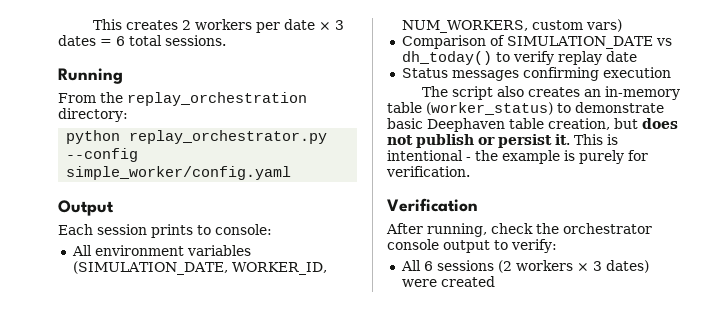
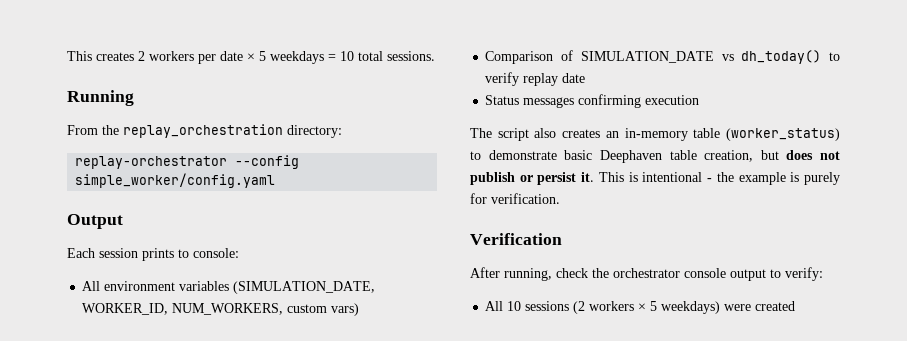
- This creates 2 workers per date × 3 dates = 6 total sessions.
+ This creates 2 workers per date × 5 weekdays = 10 total sessions.
- python replay_orchestrator.py --config simple_worker/config.yaml
+ replay-orchestrator --config simple_worker/config.yaml
- All 6 sessions (2 workers × 3 dates) were created
+ All 10 sessions (2 workers × 5 weekdays) were created

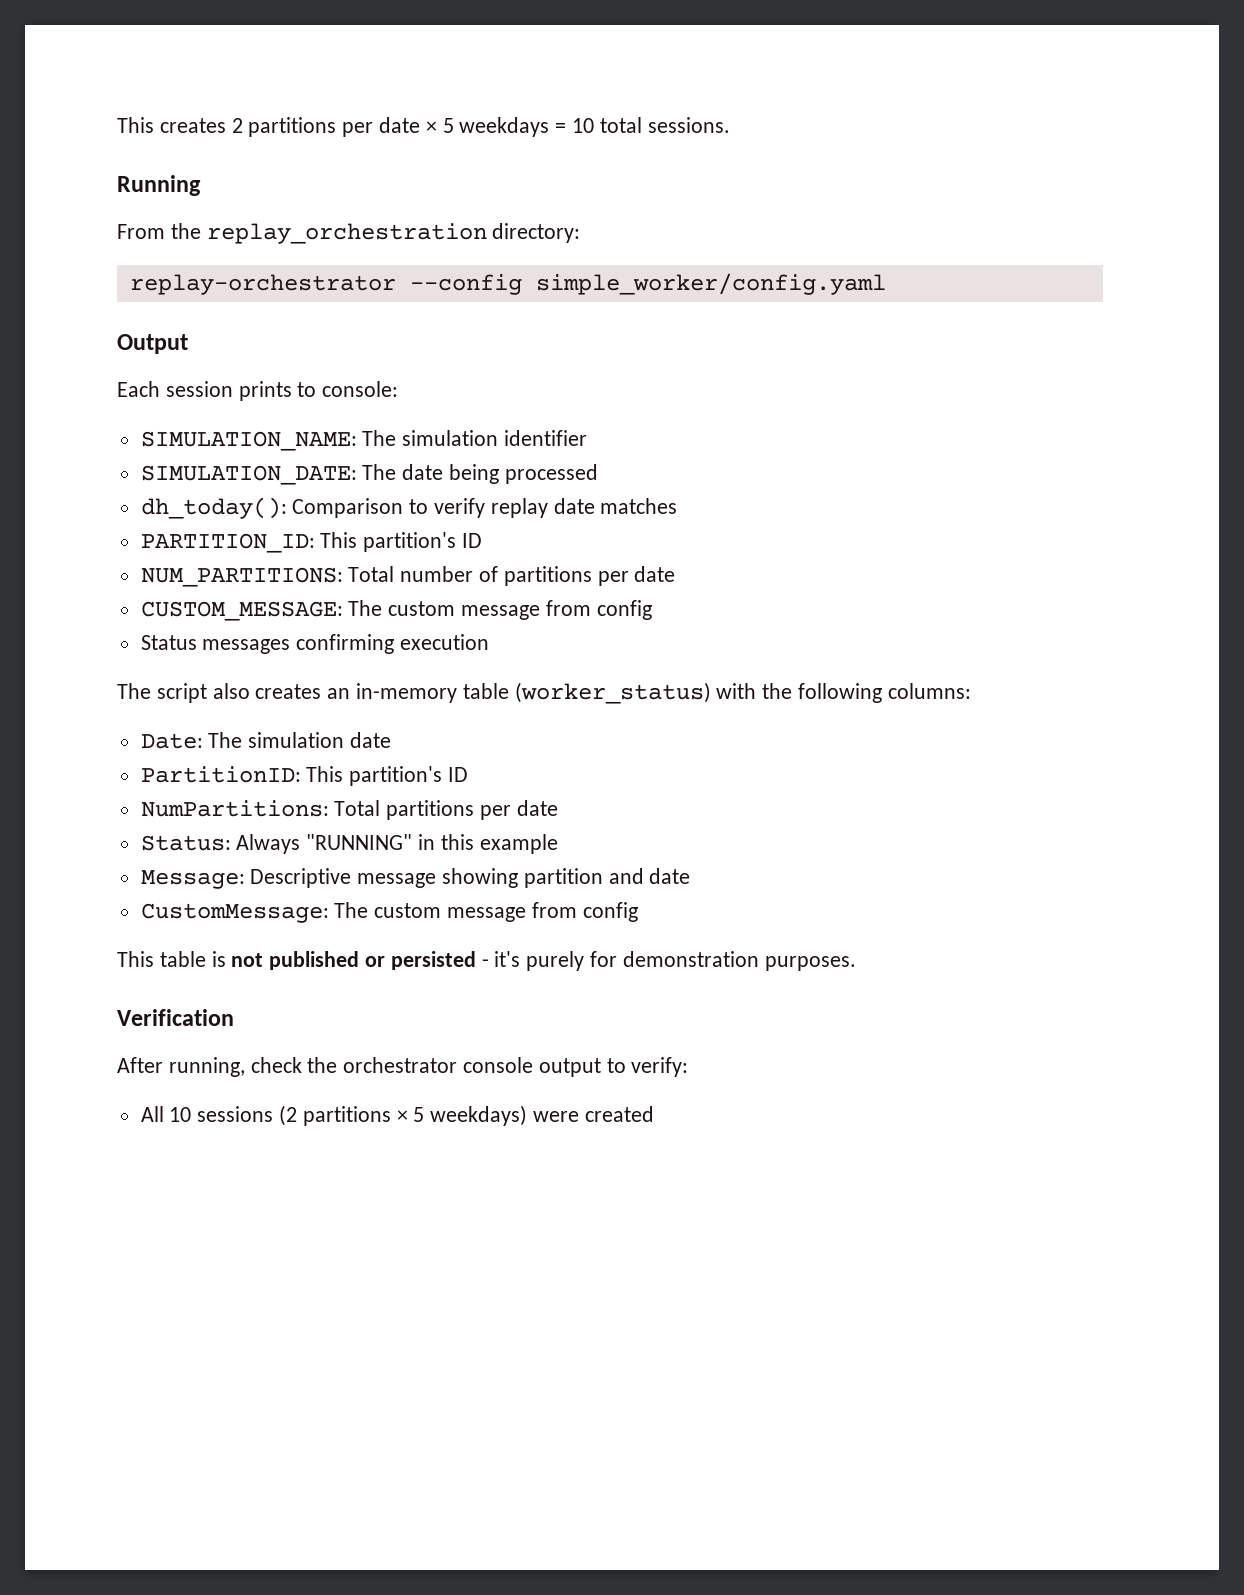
- This creates 2 workers per date × 5 weekdays = 10 total sessions.
+ This creates 2 partitions per date × 5 weekdays = 10 total sessions.
- All environment variables (SIMULATION_DATE, WORKER_ID, NUM_WORKERS, custom vars)
- Comparison of SIMULATION_DATE vs dh_today() to verify replay date
+ SIMULATION_NAME: The simulation identifier
+ SIMULATION_DATE: The date being processed
+ dh_today(): Comparison to verify replay date matches
+ PARTITION_ID: This partition's ID
+ NUM_PARTITIONS: Total number of partitions per date
+ CUSTOM_MESSAGE: The custom message from config
- The script also creates an in-memory table (worker_status) to demonstrate basic Deephaven table creation, but does not publish or persist it. This is intentional - the example is purely for verification.
+ The script also creates an in-memory table (worker_status) with the following columns:
+ Date: The simulation date
+ PartitionID: This partition's ID
+ NumPartitions: Total partitions per date
+ Status: Always "RUNNING" in this example
+ Message: Descriptive message showing partition and date
+ CustomMessage: The custom message from config
+ This table is not published or persisted - it's purely for demonstration purposes.
- All 10 sessions (2 workers × 5 weekdays) were created
+ All 10 sessions (2 partitions × 5 weekdays) were created

